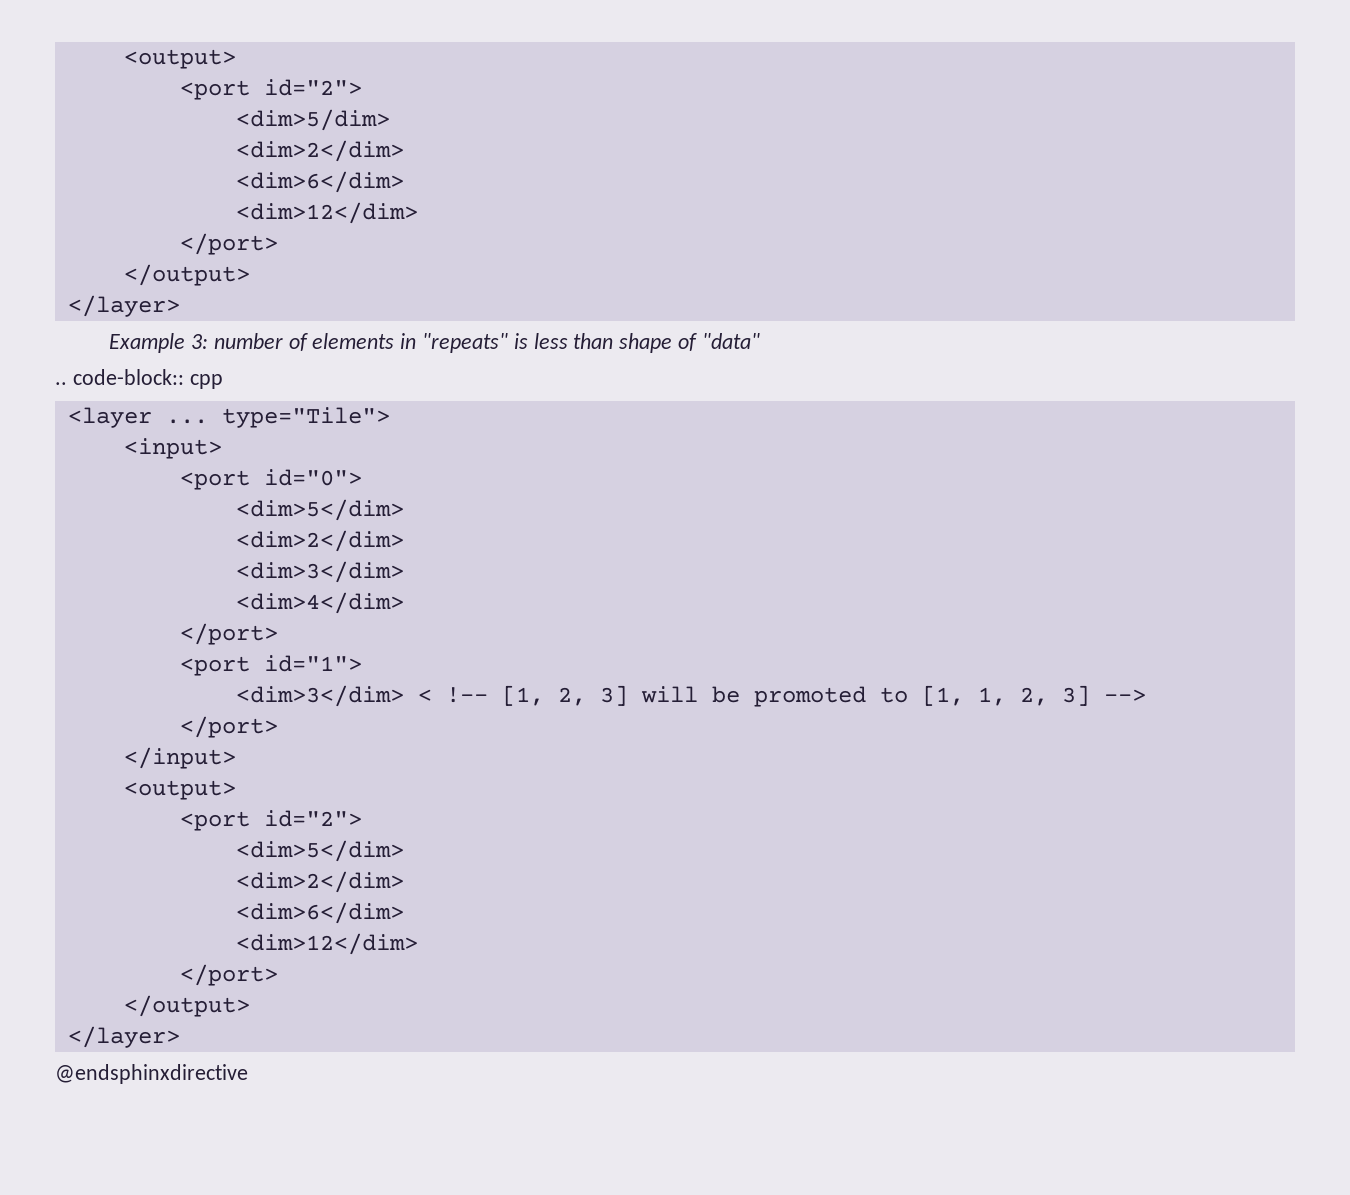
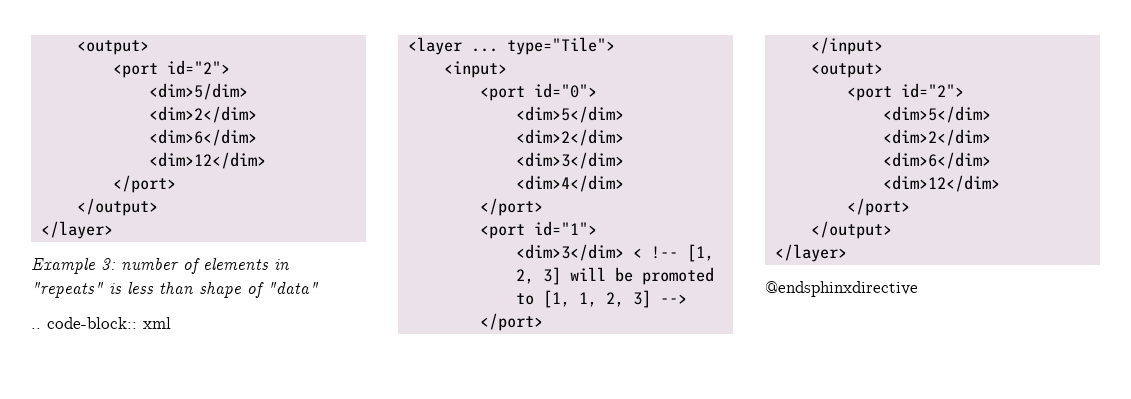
- .. code-block:: cpp
+ .. code-block:: xml

